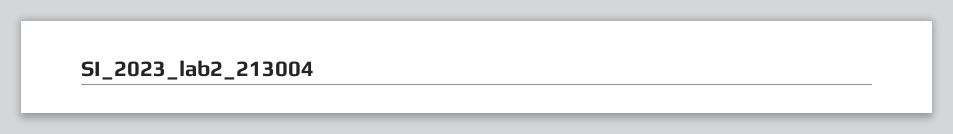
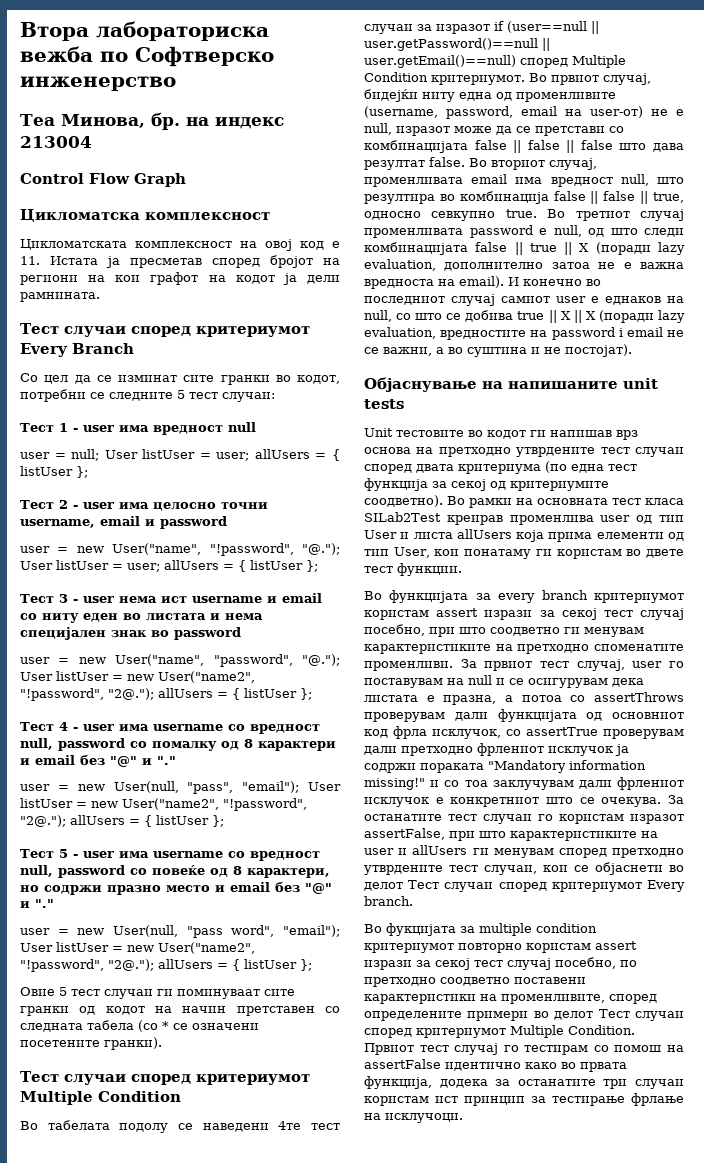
- SI_2023_lab2_213004
+ Втора лабораториска вежба по Софтверско инженерство
+ Теа Минова, бр. на индекс 213004
+ Control Flow Graph
+ Цикломатска комплексност
+ Цикломатската комплексност на овој код е 11. Истата ја пресметав според бројот на региони на кои графот на кодот ја дели рамнината.
+ Тест случаи според критериумот Every Branch
+ Со цел да се изминат сите гранки во кодот, потребни се следните 5 тест случаи:
+ Тест 1 - user има вредност null
+ user = null; User listUser = user; allUsers = { listUser };
+ Тест 2 - user има целосно точни username, email и password
+ user = new User("name", "!password", "@."); User listUser = user; allUsers = { listUser };
+ Тест 3 - user нема ист username и email со ниту еден во листата и нема специјален знак во password
+ user = new User("name", "password", "@."); User listUser = new User("name2", "!password", "2@."); allUsers = { listUser };
+ Тест 4 - user има username со вредност null, password со помалку од 8 карактери и email без "@" и "."
+ user = new User(null, "pass", "email"); User listUser = new User("name2", "!password", "2@."); allUsers = { listUser };
+ Тест 5 - user има username со вредност null, password со повеќе од 8 карактери, но содржи празно место и email без "@" и "."
+ user = new User(null, "pass word", "email"); User listUser = new User("name2", "!password", "2@."); allUsers = { listUser };
+ Овие 5 тест случаи ги поминуваат сите гранки од кодот на начин претставен со следната табела (со * се означени посетените гранки).
+ Тест случаи според критериумот Multiple Condition
+ Во табелата подолу се наведени 4те тест случаи за изразот if (user==null || user.getPassword()==null || user.getEmail()==null) според Multiple Condition критериумот. Во првиот случај, бидејќи ниту една од променливите (username, password, email на user-от) не е null, изразот може да се претстави со комбинацијата false || false || false што дава резултат false. Во вториот случај, променливата email има вредност null, што резултира во комбинација false || false || true, односно севкупно true. Во третиот случај променливата password е null, од што следи комбинацијата false || true || X (поради lazy evaluation, дополнително затоа не е важна вредноста на email). И конечно во последниот случај самиот user е еднаков на null, со што се добива true || X || X (поради lazy evaluation, вредностите на password i email не се важни, а во суштина и не постојат).
+ Објаснување на напишаните unit tests
+ Unit тестовите во кодот ги напишав врз основа на претходно утврдените тест случаи според двата критериума (по една тест функција за секој од критериумите соодветно). Во рамки на основната тест класа SILab2Test креирав променлива user од тип User и листа allUsers која прима елементи од тип User, кои понатаму ги користам во двете тест функции.
+ Во функцијата за every branch критериумот користам assert изрази за секој тест случај посебно, при што соодветно ги менувам карактеристиките на претходно споменатите променливи. За првиот тест случај, user го поставувам на null и се осигурувам дека листата е празна, а потоа со assertThrows проверувам дали функцијата од основниот код фрла исклучок, со assertTrue проверувам дали претходно фрлениот исклучок ја содржи пораката "Mandatory information missing!" и со тоа заклучувам дали фрлениот исклучок е конкретниот што се очекува. За останатите тест случаи го користам изразот assertFalse, при што карактеристиките на user и allUsers ги менувам според претходно утврдените тест случаи, кои се објаснети во делот Тест случаи според критериумот Every branch.
+ Во фукцијата за multiple condition критериумот повторно користам assert изрази за секој тест случај посебно, по претходно соодветно поставени карактеристики на променливите, според определените примери во делот Тест случаи според критериумот Multiple Condition. Првиот тест случај го тестирам со помош на assertFalse идентично како во првата функција, додека за останатите три случаи користам ист принцип за тестирање фрлање на исклучоци.

